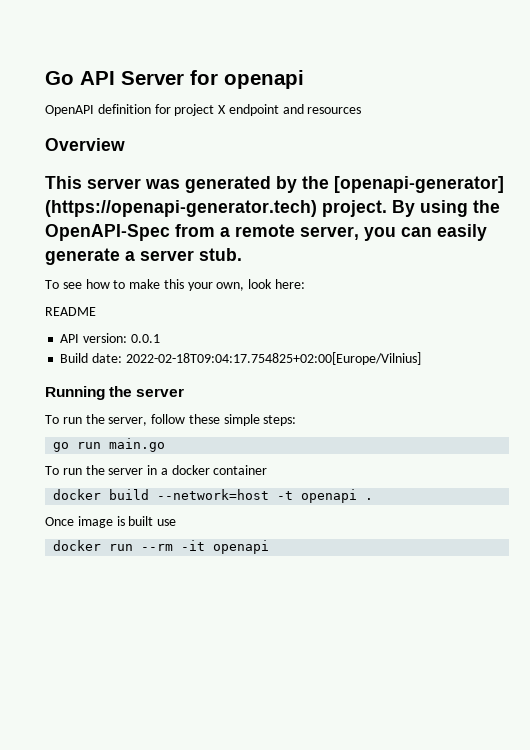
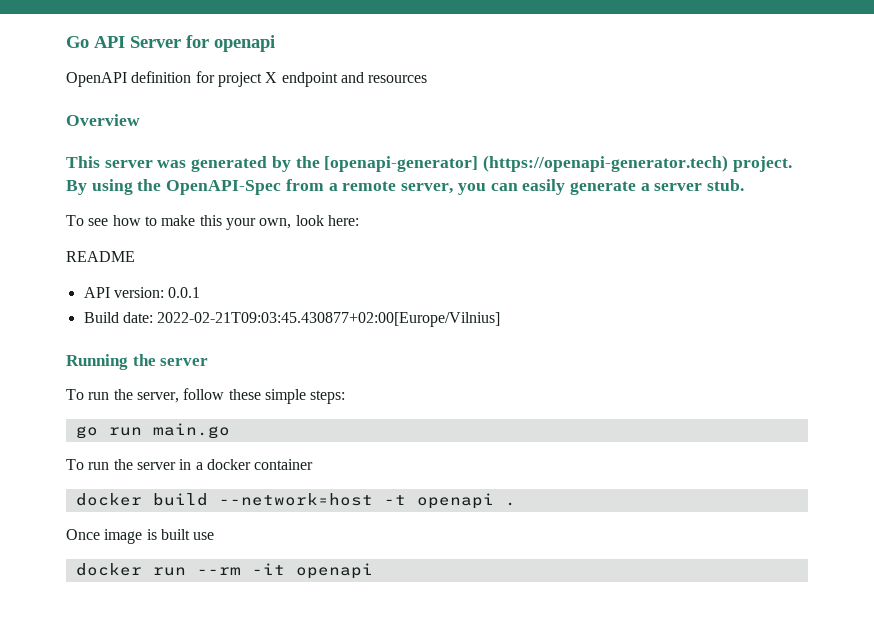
- Build date: 2022-02-18T09:04:17.754825+02:00[Europe/Vilnius]
+ Build date: 2022-02-21T09:03:45.430877+02:00[Europe/Vilnius]

